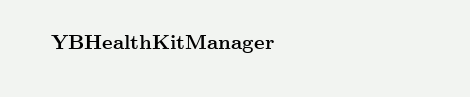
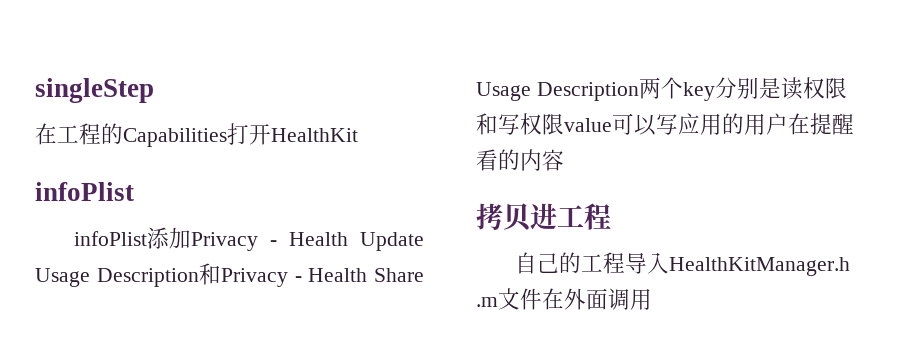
- YBHealthKitManager
+ singleStep
+ 在工程的Capabilities打开HealthKit
+ infoPlist
+ infoPlist添加Privacy - Health Update Usage Description和Privacy - Health Share Usage Description两个key分别是读权限和写权限value可以写应用的用户在提醒看的内容
+ 拷贝进工程
+ 自己的工程导入HealthKitManager.h .m文件在外面调用

